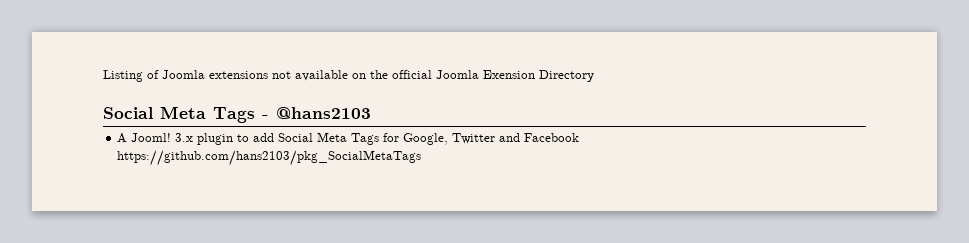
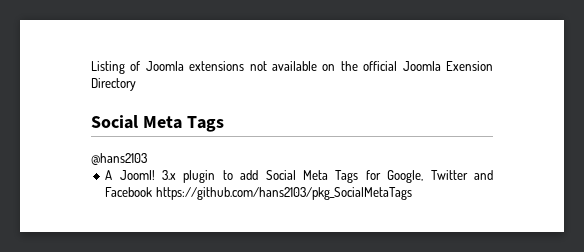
  Listing of Joomla extensions not available on the official Joomla Exension Directory
- Social Meta Tags - @hans2103
+ Social Meta Tags
+ @hans2103

